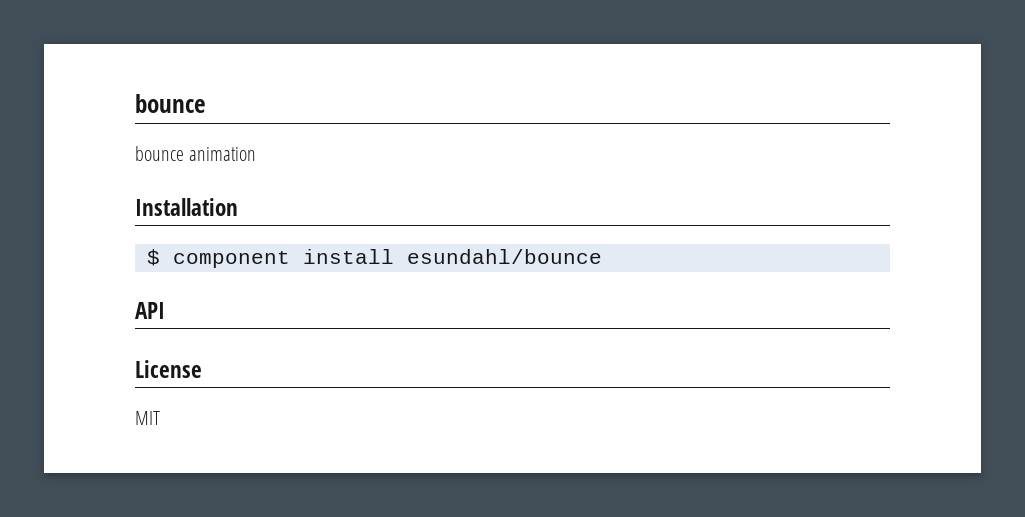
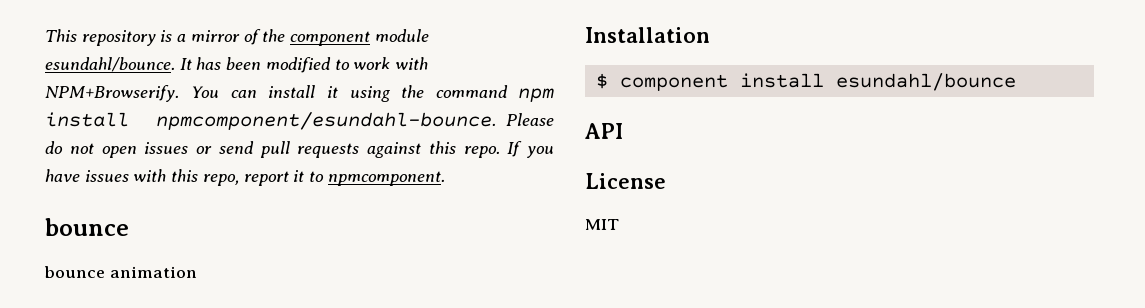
+ This repository is a mirror of the component module esundahl/bounce. It has been modified to work with NPM+Browserify. You can install it using the command npm install npmcomponent/esundahl-bounce. Please do not open issues or send pull requests against this repo. If you have issues with this repo, report it to npmcomponent.

